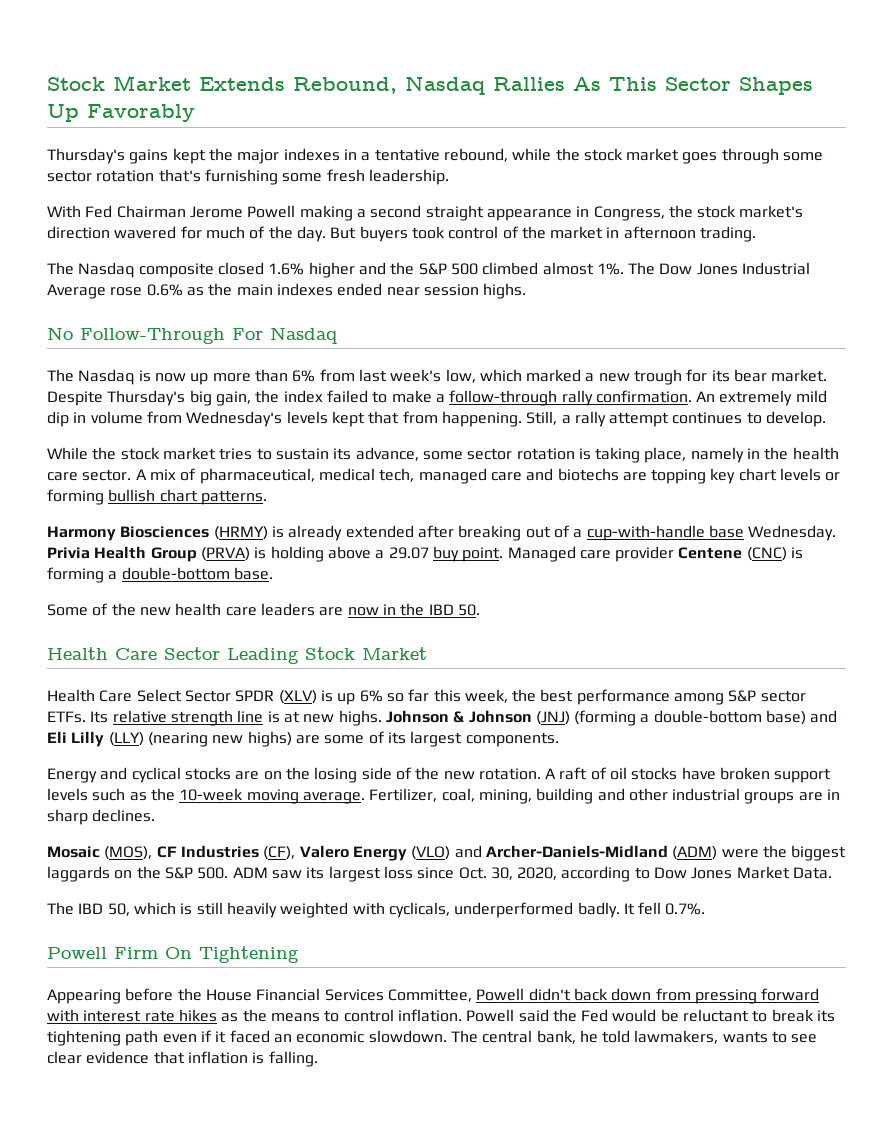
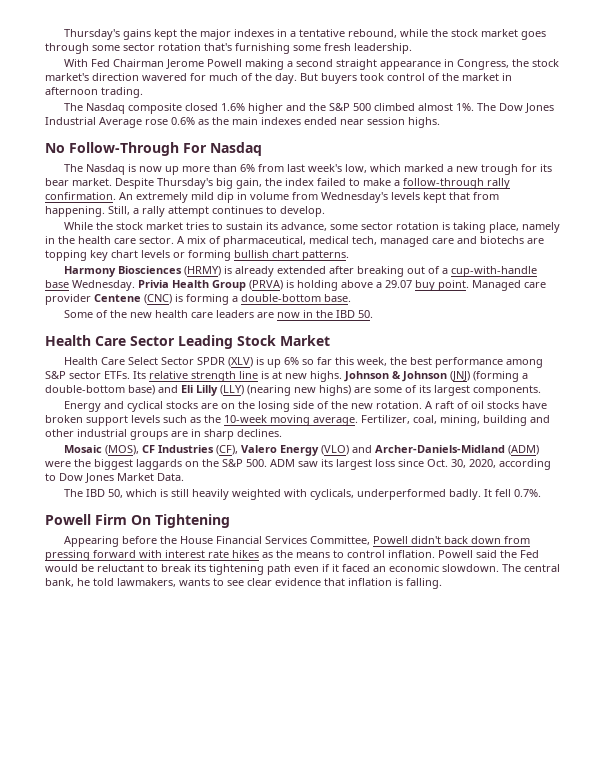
- Stock Market Extends Rebound, Nasdaq Rallies As This Sector Shapes Up Favorably

